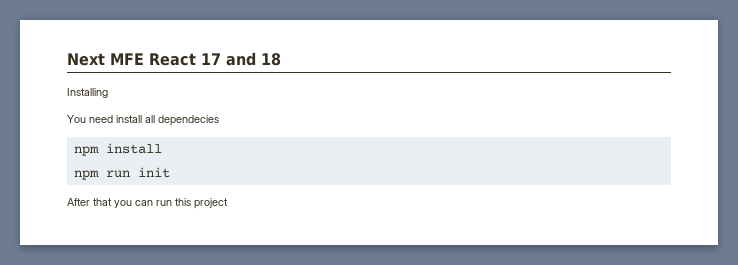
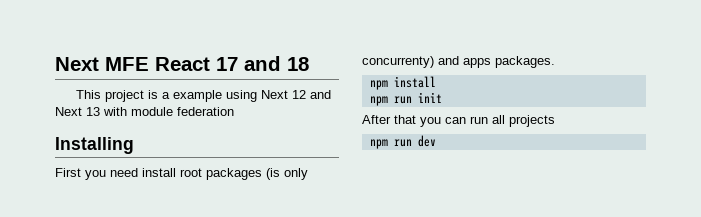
+ This project is a example using Next 12 and Next 13 with module federation
  Installing
- You need install all dependecies
+ First you need install root packages (is only concurrenty) and apps packages.
- After that you can run this project
+ After that you can run all projects
+ npm run dev

